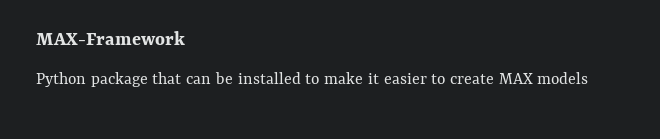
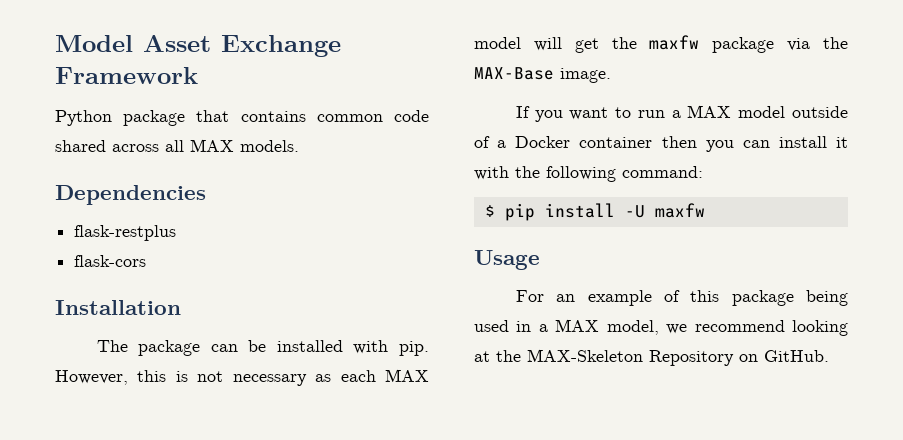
- MAX-Framework
+ Model Asset Exchange Framework
- Python package that can be installed to make it easier to create MAX models
+ Python package that contains common code shared across all MAX models.
+ Dependencies
+ flask-restplus
+ flask-cors
+ Installation
+ The package can be installed with pip. However, this is not necessary as each MAX model will get the maxfw package via the MAX-Base image.
+ If you want to run a MAX model outside of a Docker container then you can install it with the following command:
+ $ pip install -U maxfw
+ Usage
+ For an example of this package being used in a MAX model, we recommend looking at the MAX-Skeleton Repository on GitHub.

